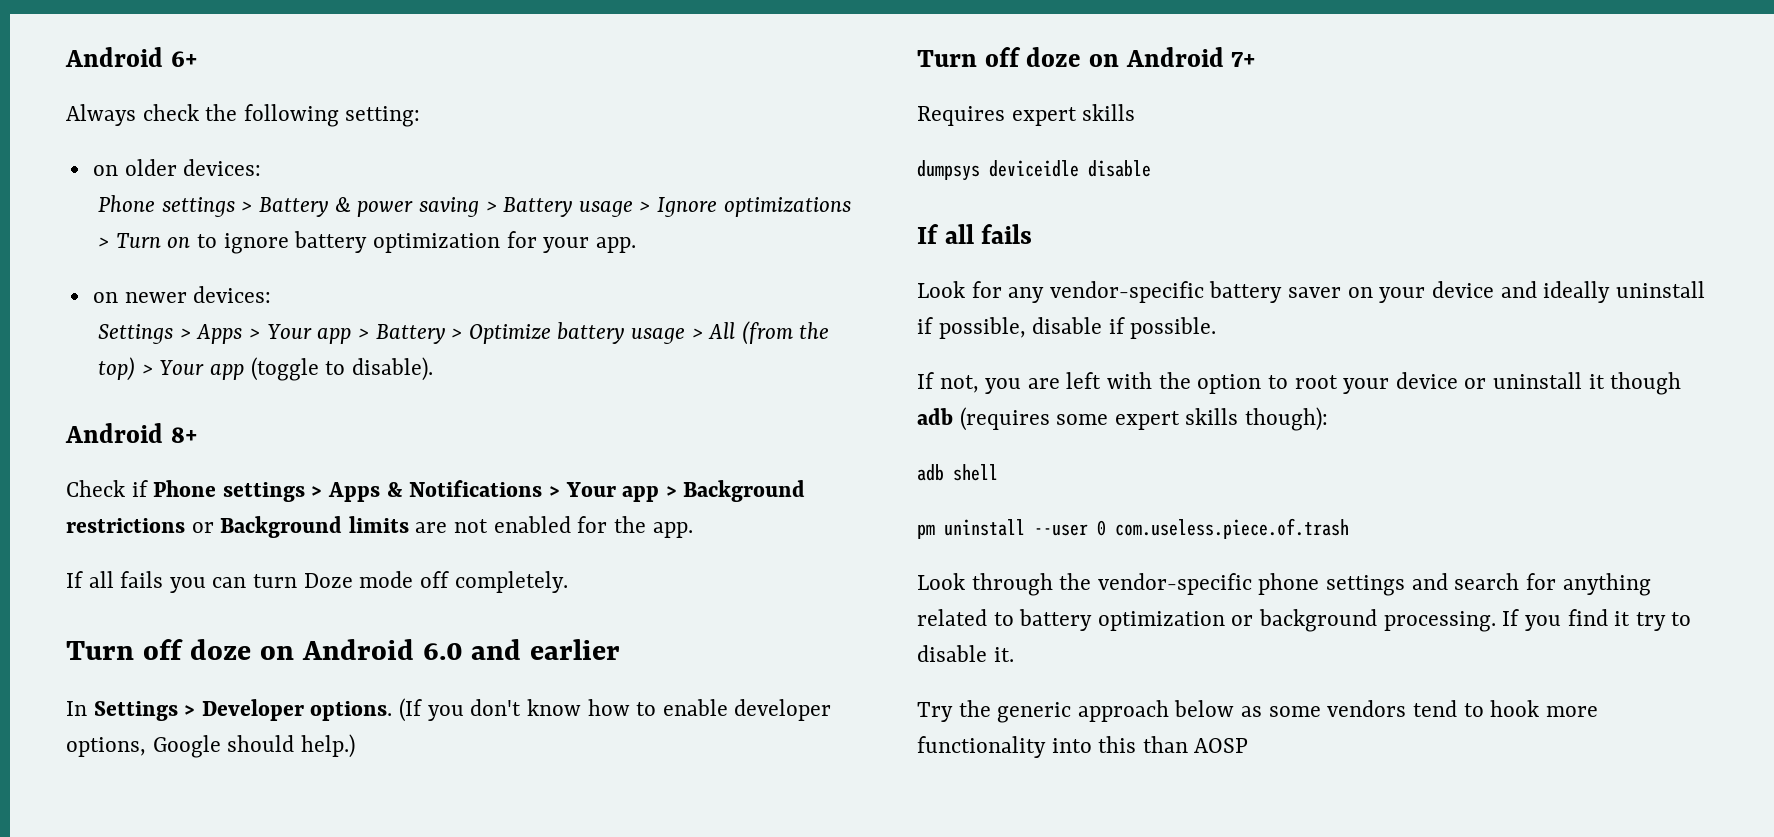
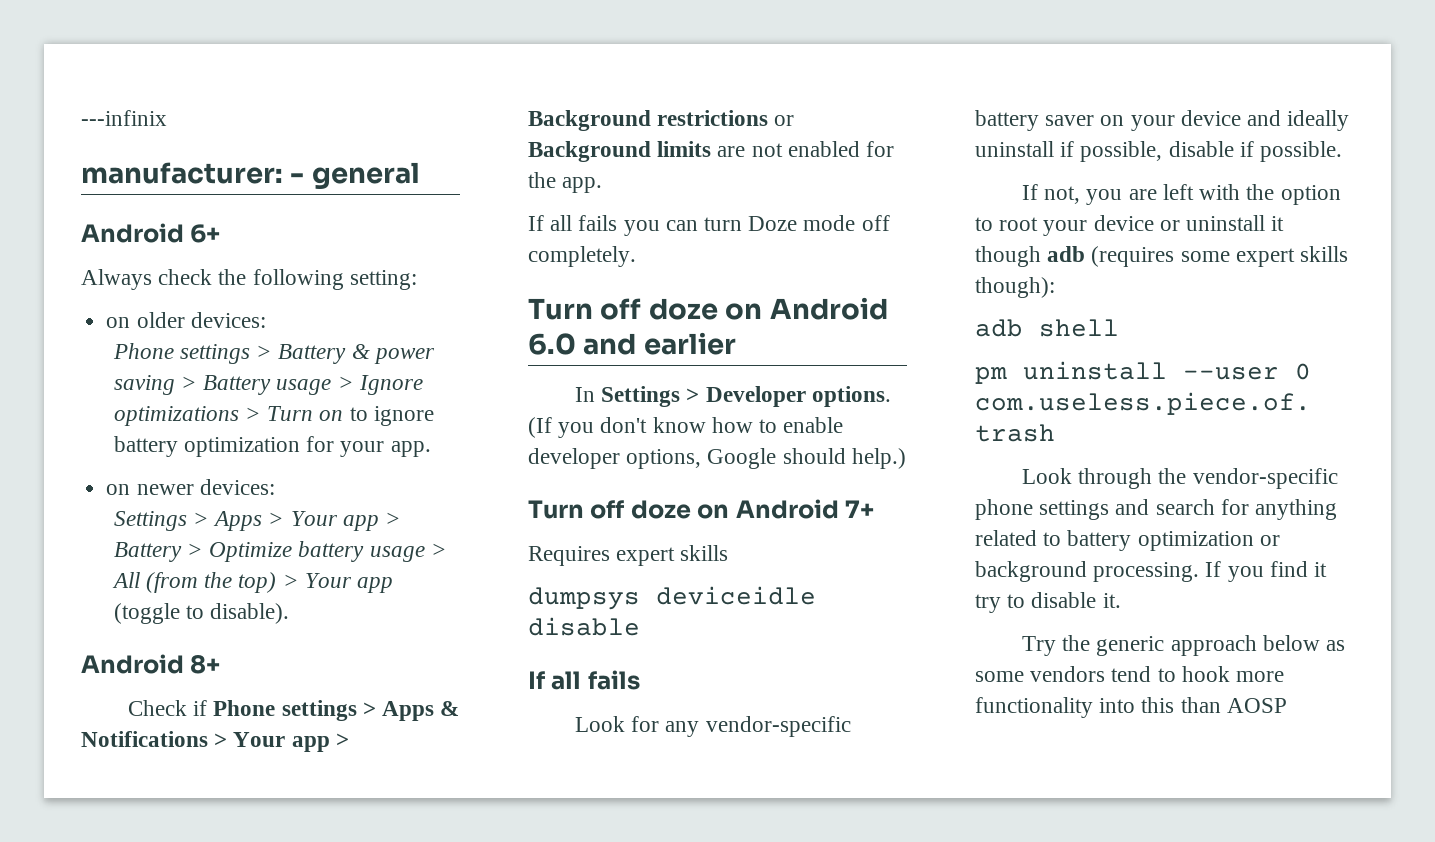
+ ---infinix
+ manufacturer: - general

